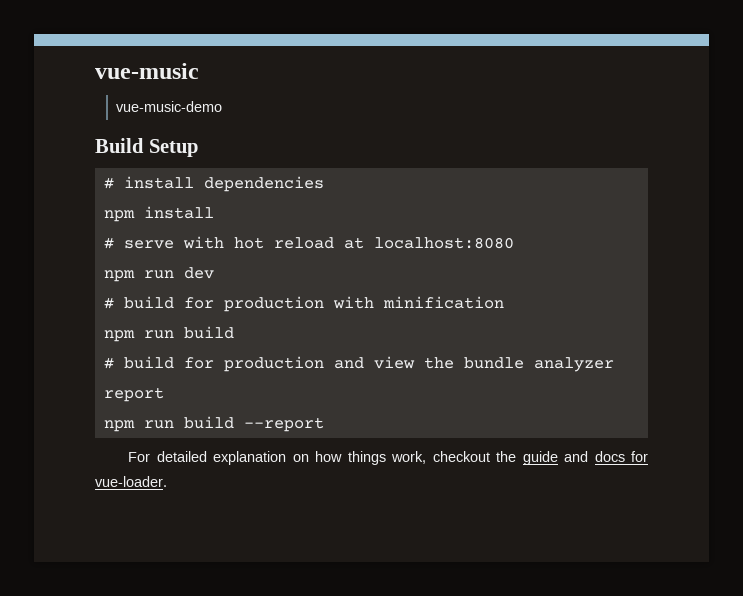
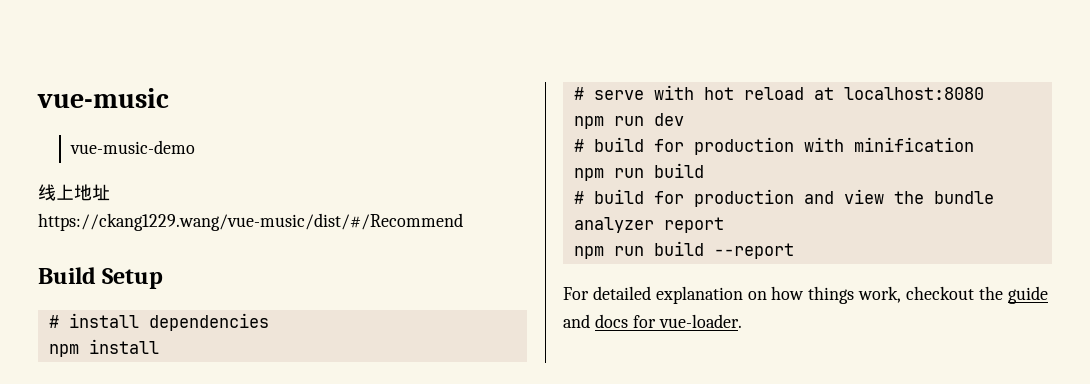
+ 线上地址https://ckang1229.wang/vue-music/dist/#/Recommend

